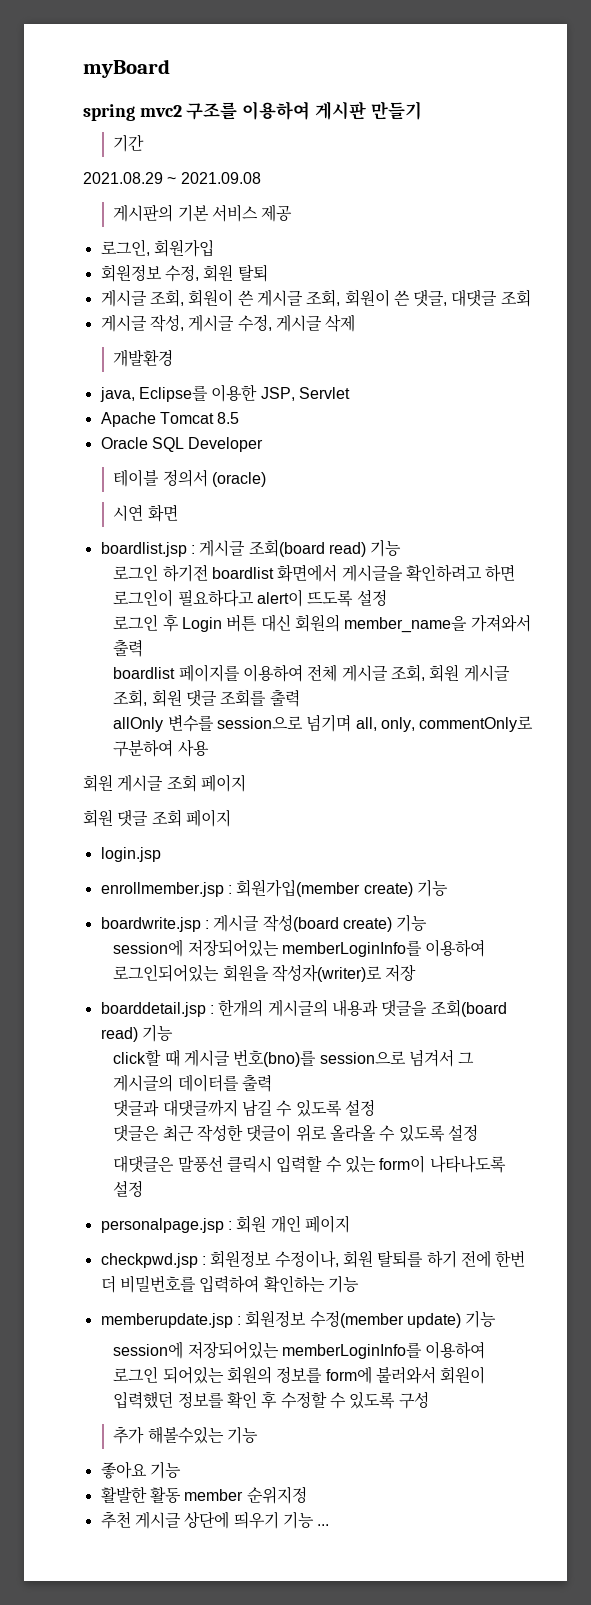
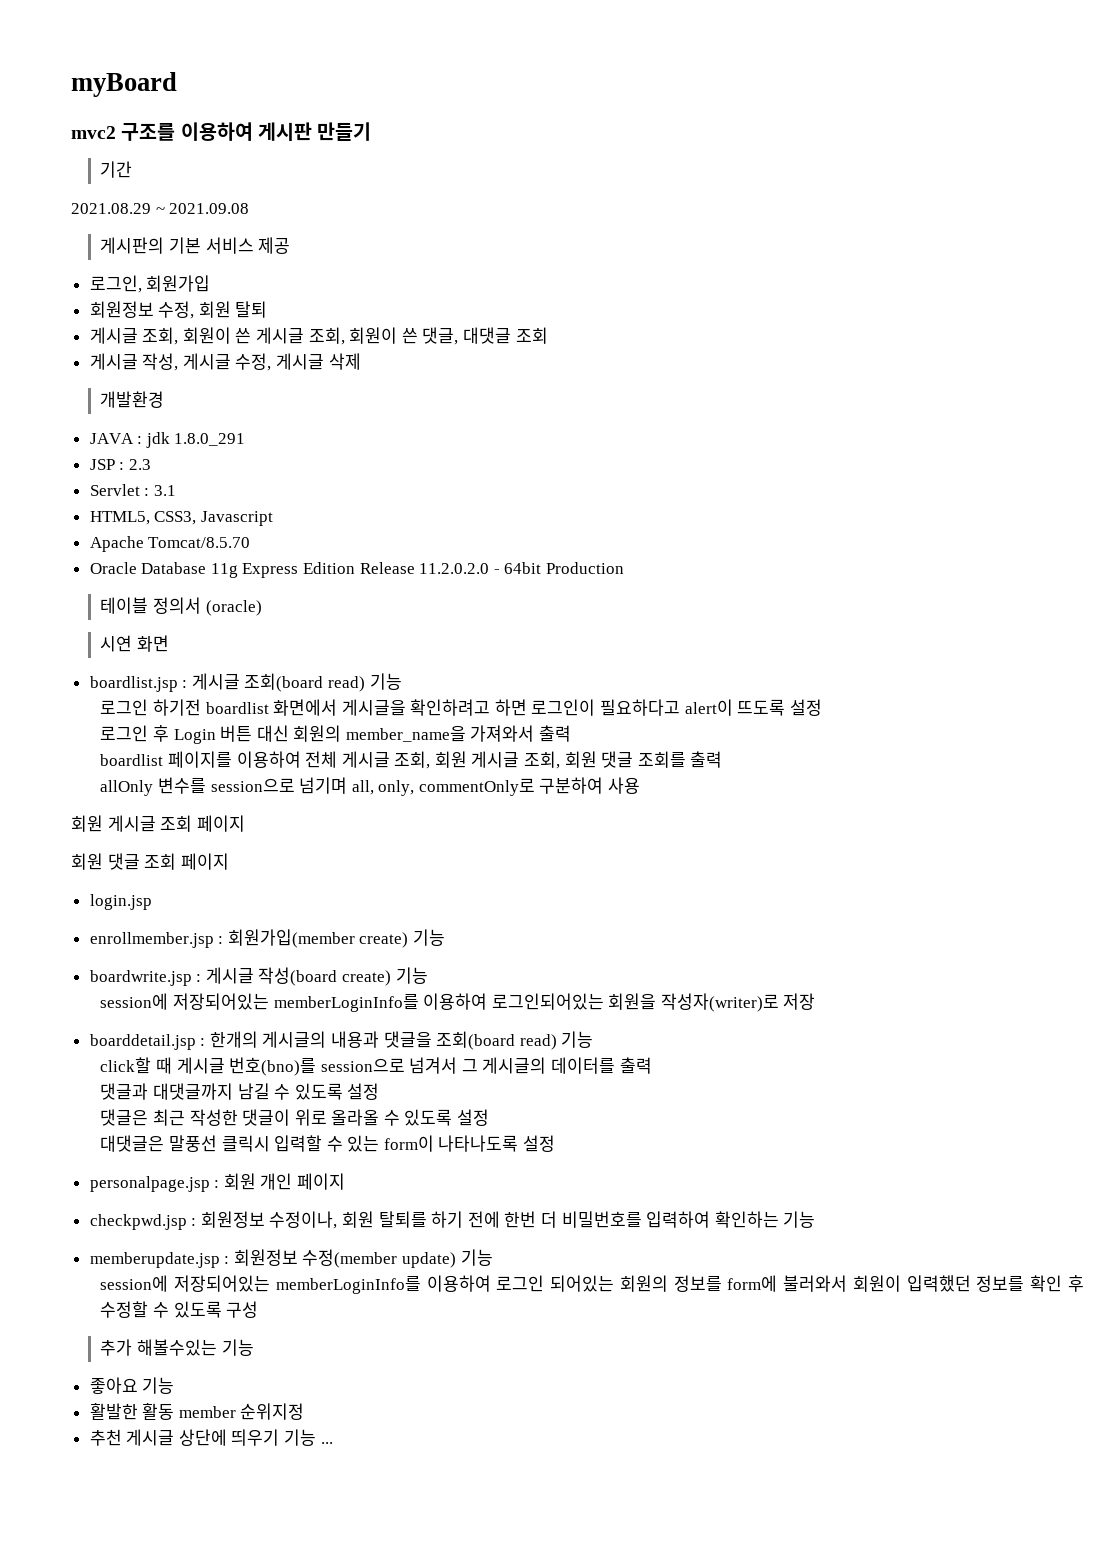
- spring mvc2 구조를 이용하여 게시판 만들기
+ mvc2 구조를 이용하여 게시판 만들기
- java, Eclipse를 이용한 JSP, Servlet
+ JAVA : jdk 1.8.0_291
+ JSP : 2.3
+ Servlet : 3.1
+ HTML5, CSS3, Javascript
- Apache Tomcat 8.5
+ Apache Tomcat/8.5.70
- Oracle SQL Developer
+ Oracle Database 11g Express Edition Release 11.2.0.2.0 - 64bit Production

